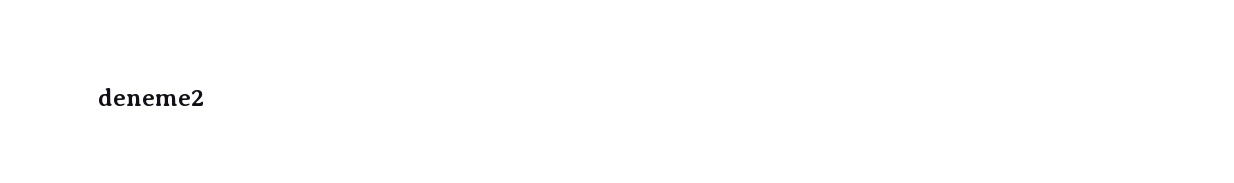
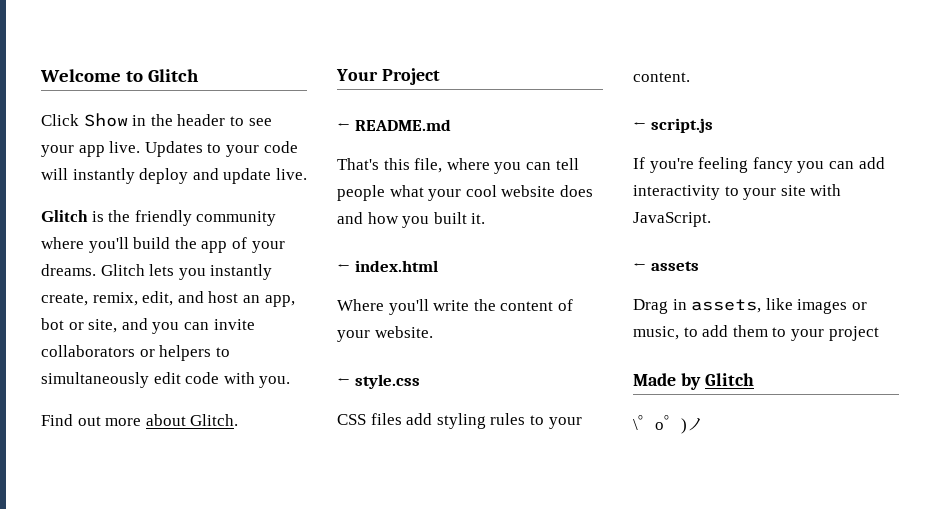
- deneme2
+ Welcome to Glitch
+ Click Show in the header to see your app live. Updates to your code will instantly deploy and update live.
+ Glitch is the friendly community where you'll build the app of your dreams. Glitch lets you instantly create, remix, edit, and host an app, bot or site, and you can invite collaborators or helpers to simultaneously edit code with you.
+ Find out more about Glitch.
+ Your Project
+ ← README.md
+ That's this file, where you can tell people what your cool website does and how you built it.
+ ← index.html
+ Where you'll write the content of your website.
+ ← style.css
+ CSS files add styling rules to your content.
+ ← script.js
+ If you're feeling fancy you can add interactivity to your site with JavaScript.
+ ← assets
+ Drag in assets, like images or music, to add them to your project
+ Made by Glitch
+ \゜o゜)ノ

